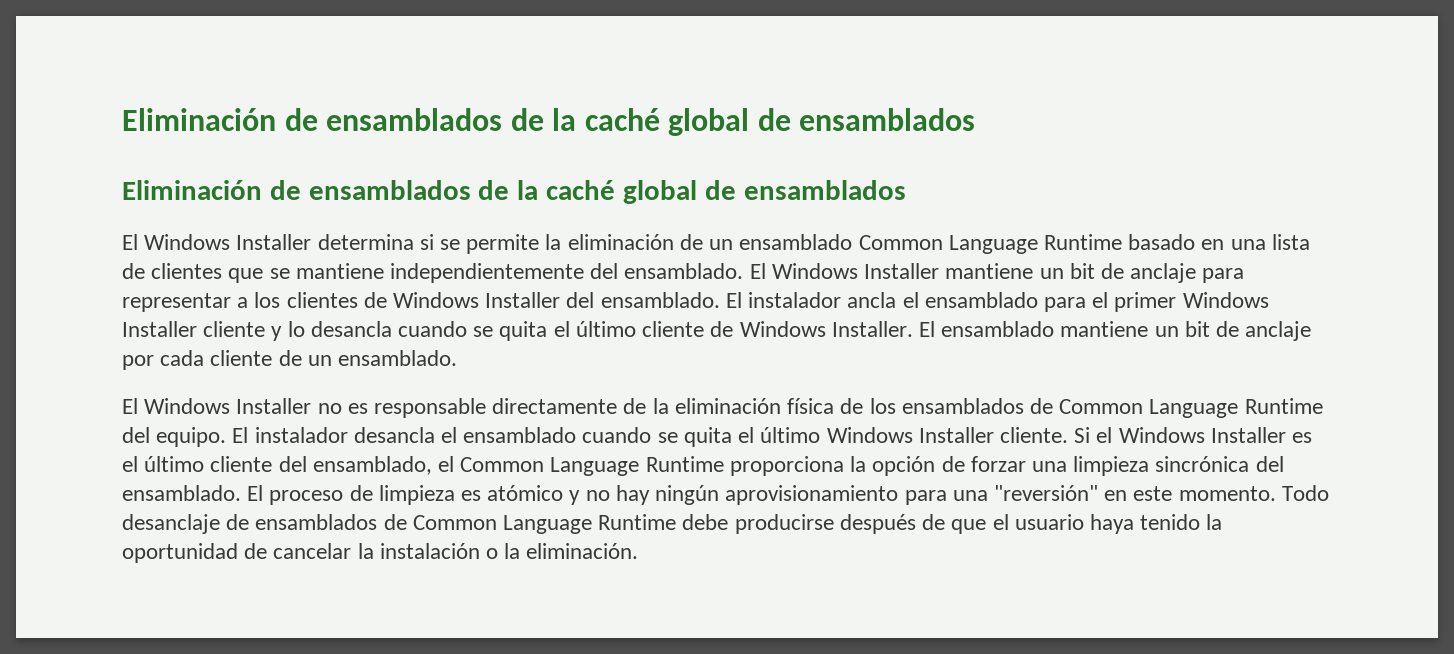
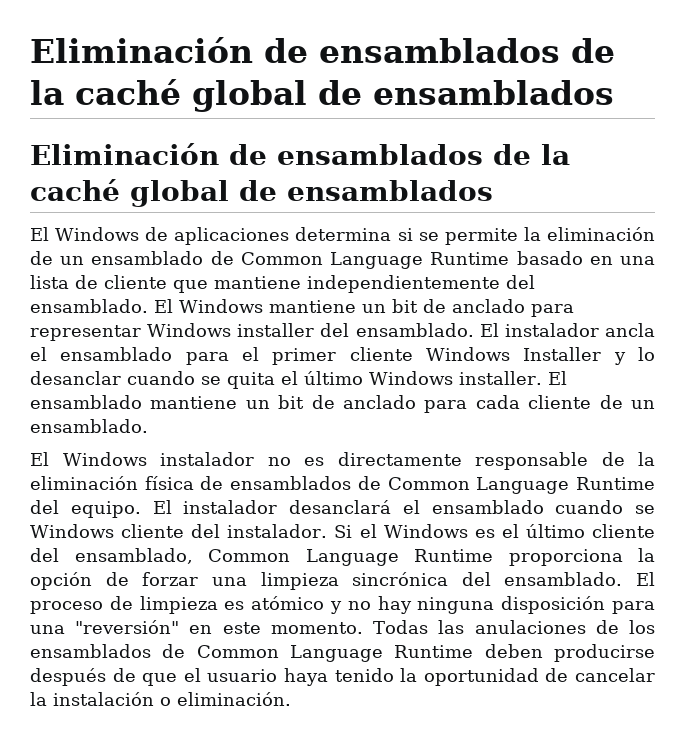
- El Windows Installer determina si se permite la eliminación de un ensamblado Common Language Runtime basado en una lista de clientes que se mantiene independientemente del ensamblado.
+ El Windows de aplicaciones determina si se permite la eliminación de un ensamblado de Common Language Runtime basado en una lista de cliente que mantiene independientemente del ensamblado.
- El Windows Installer mantiene un bit de anclaje para representar a los clientes de Windows Installer del ensamblado.
+ El Windows mantiene un bit de anclado para representar Windows installer del ensamblado.
- El instalador ancla el ensamblado para el primer Windows Installer cliente y lo desancla cuando se quita el último cliente de Windows Installer.
+ El instalador ancla el ensamblado para el primer cliente Windows Installer y lo desanclar cuando se quita el último Windows installer.
- El ensamblado mantiene un bit de anclaje por cada cliente de un ensamblado.
+ El ensamblado mantiene un bit de anclado para cada cliente de un ensamblado.
- El Windows Installer no es responsable directamente de la eliminación física de los ensamblados de Common Language Runtime del equipo.
+ El Windows instalador no es directamente responsable de la eliminación física de ensamblados de Common Language Runtime del equipo.
- El instalador desancla el ensamblado cuando se quita el último Windows Installer cliente.
+ El instalador desanclará el ensamblado cuando se Windows cliente del instalador.
- Si el Windows Installer es el último cliente del ensamblado, el Common Language Runtime proporciona la opción de forzar una limpieza sincrónica del ensamblado.
+ Si el Windows es el último cliente del ensamblado, Common Language Runtime proporciona la opción de forzar una limpieza sincrónica del ensamblado.
- El proceso de limpieza es atómico y no hay ningún aprovisionamiento para una "reversión" en este momento.
+ El proceso de limpieza es atómico y no hay ninguna disposición para una "reversión" en este momento.
- Todo desanclaje de ensamblados de Common Language Runtime debe producirse después de que el usuario haya tenido la oportunidad de cancelar la instalación o la eliminación.
+ Todas las anulaciones de los ensamblados de Common Language Runtime deben producirse después de que el usuario haya tenido la oportunidad de cancelar la instalación o eliminación.

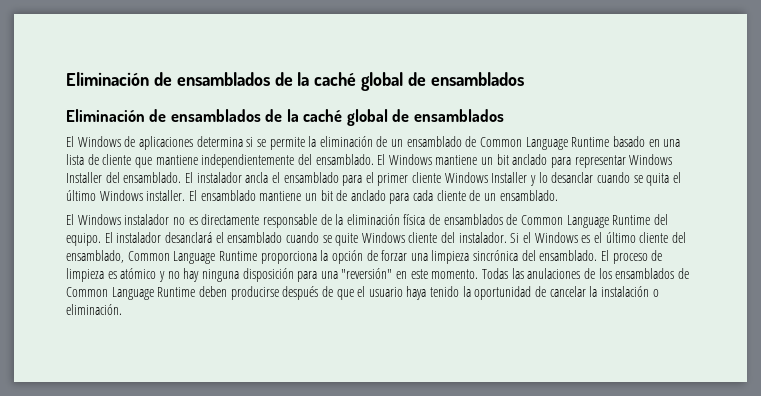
- El Windows mantiene un bit de anclado para representar Windows installer del ensamblado.
+ El Windows mantiene un bit anclado para representar Windows Installer del ensamblado.
- El instalador desanclará el ensamblado cuando se Windows cliente del instalador.
+ El instalador desanclará el ensamblado cuando se quite Windows cliente del instalador.

